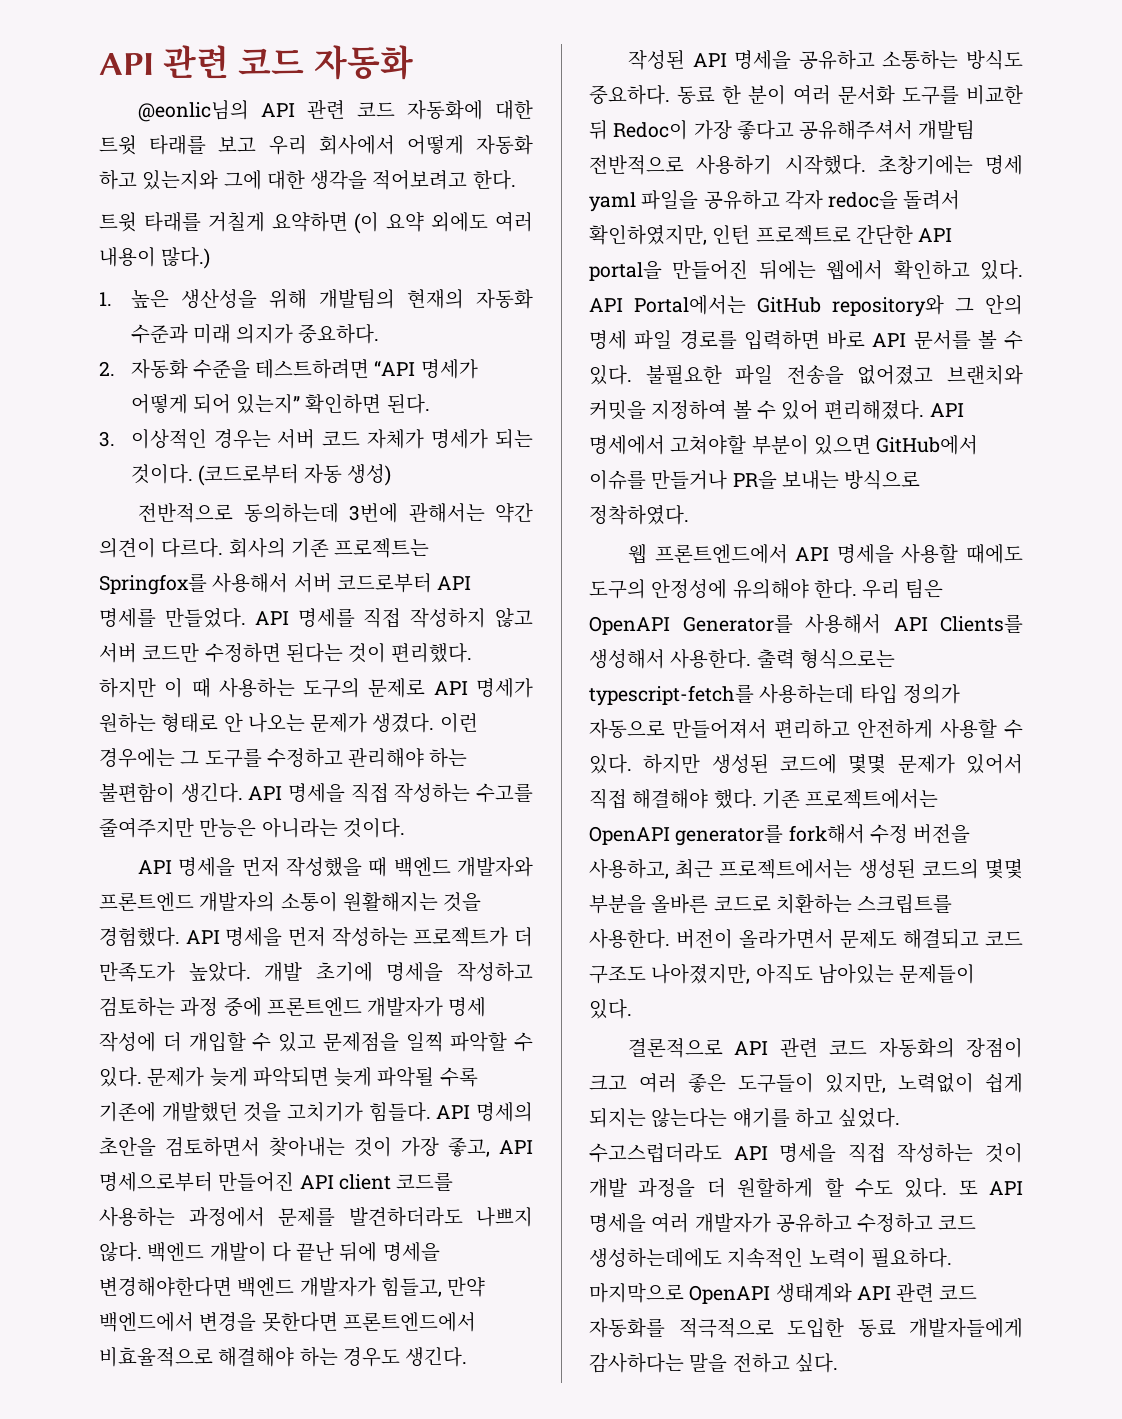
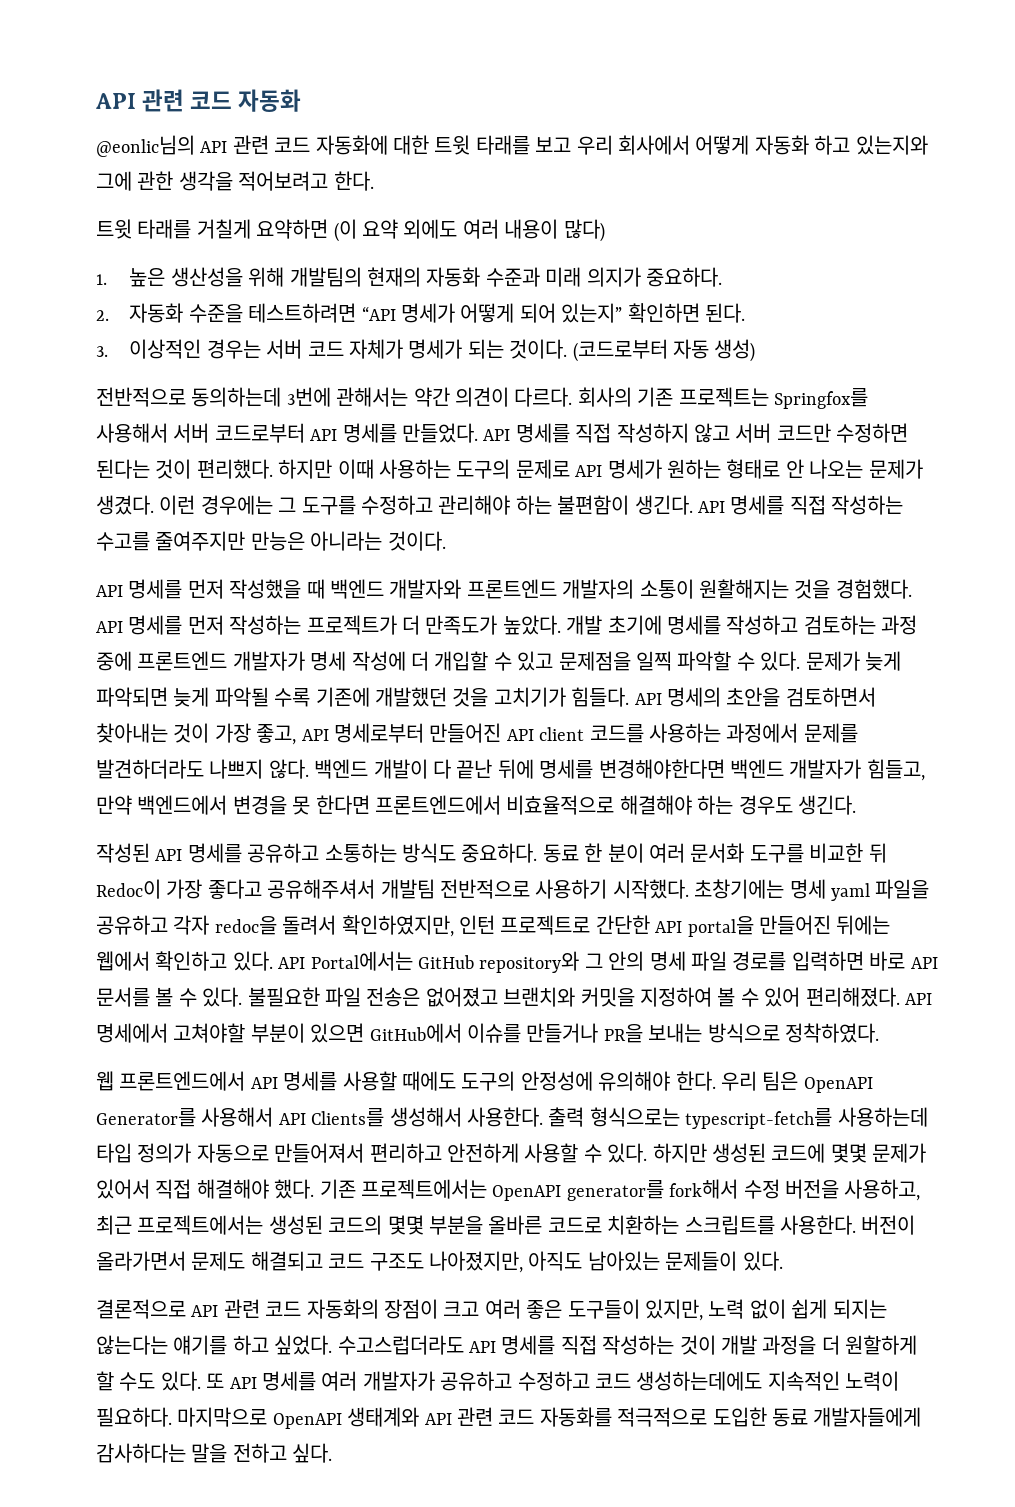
- @eonlic님의 API 관련 코드 자동화에 대한 트윗 타래를 보고 우리 회사에서 어떻게 자동화 하고 있는지와 그에 대한 생각을 적어보려고 한다.
+ @eonlic님의 API 관련 코드 자동화에 대한 트윗 타래를 보고 우리 회사에서 어떻게 자동화 하고 있는지와 그에 관한 생각을 적어보려고 한다.
- 트윗 타래를 거칠게 요약하면 (이 요약 외에도 여러 내용이 많다.)
+ 트윗 타래를 거칠게 요약하면 (이 요약 외에도 여러 내용이 많다)
- 하지만 이 때 사용하는 도구의 문제로 API 명세가 원하는 형태로 안 나오는 문제가 생겼다.
+ 하지만 이때 사용하는 도구의 문제로 API 명세가 원하는 형태로 안 나오는 문제가 생겼다.
- API 명세을 직접 작성하는 수고를 줄여주지만 만능은 아니라는 것이다.
+ API 명세를 직접 작성하는 수고를 줄여주지만 만능은 아니라는 것이다.
- API 명세을 먼저 작성했을 때 백엔드 개발자와 프론트엔드 개발자의 소통이 원활해지는 것을 경험했다.
+ API 명세를 먼저 작성했을 때 백엔드 개발자와 프론트엔드 개발자의 소통이 원활해지는 것을 경험했다.
- API 명세을 먼저 작성하는 프로젝트가 더 만족도가 높았다.
+ API 명세를 먼저 작성하는 프로젝트가 더 만족도가 높았다.
- 개발 초기에 명세을 작성하고 검토하는 과정 중에 프론트엔드 개발자가 명세 작성에 더 개입할 수 있고 문제점을 일찍 파악할 수 있다.
+ 개발 초기에 명세를 작성하고 검토하는 과정 중에 프론트엔드 개발자가 명세 작성에 더 개입할 수 있고 문제점을 일찍 파악할 수 있다.
- API 명세의 초안을 검토하면서 찾아내는 것이 가장 좋고, API 명세으로부터 만들어진 API client 코드를 사용하는 과정에서 문제를 발견하더라도 나쁘지 않다.
+ API 명세의 초안을 검토하면서 찾아내는 것이 가장 좋고, API 명세로부터 만들어진 API client 코드를 사용하는 과정에서 문제를 발견하더라도 나쁘지 않다.
- 백엔드 개발이 다 끝난 뒤에 명세을 변경해야한다면 백엔드 개발자가 힘들고, 만약 백엔드에서 변경을 못한다면 프론트엔드에서 비효율적으로 해결해야 하는 경우도 생긴다.
+ 백엔드 개발이 다 끝난 뒤에 명세를 변경해야한다면 백엔드 개발자가 힘들고, 만약 백엔드에서 변경을 못 한다면 프론트엔드에서 비효율적으로 해결해야 하는 경우도 생긴다.
- 작성된 API 명세을 공유하고 소통하는 방식도 중요하다.
+ 작성된 API 명세를 공유하고 소통하는 방식도 중요하다.
- 불필요한 파일 전송을 없어졌고 브랜치와 커밋을 지정하여 볼 수 있어 편리해졌다.
+ 불필요한 파일 전송은 없어졌고 브랜치와 커밋을 지정하여 볼 수 있어 편리해졌다.
- 웹 프론트엔드에서 API 명세을 사용할 때에도 도구의 안정성에 유의해야 한다.
+ 웹 프론트엔드에서 API 명세를 사용할 때에도 도구의 안정성에 유의해야 한다.
- 결론적으로 API 관련 코드 자동화의 장점이 크고 여러 좋은 도구들이 있지만, 노력없이 쉽게 되지는 않는다는 얘기를 하고 싶었다.
+ 결론적으로 API 관련 코드 자동화의 장점이 크고 여러 좋은 도구들이 있지만, 노력 없이 쉽게 되지는 않는다는 얘기를 하고 싶었다.
- 수고스럽더라도 API 명세을 직접 작성하는 것이 개발 과정을 더 원할하게 할 수도 있다.
+ 수고스럽더라도 API 명세를 직접 작성하는 것이 개발 과정을 더 원할하게 할 수도 있다.
- 또 API 명세을 여러 개발자가 공유하고 수정하고 코드 생성하는데에도 지속적인 노력이 필요하다.
+ 또 API 명세를 여러 개발자가 공유하고 수정하고 코드 생성하는데에도 지속적인 노력이 필요하다.

